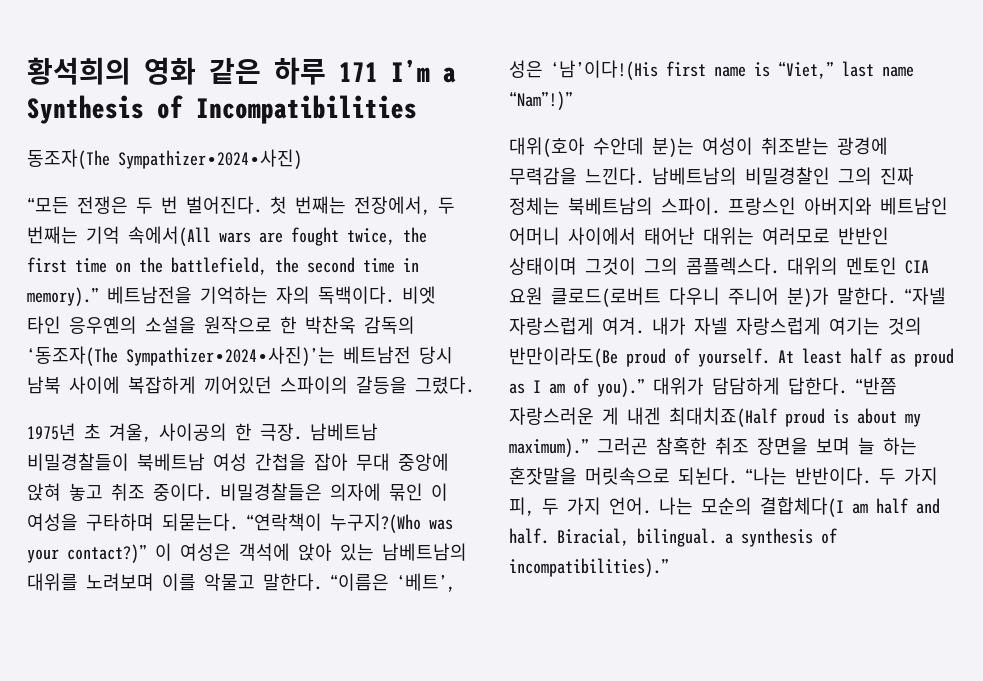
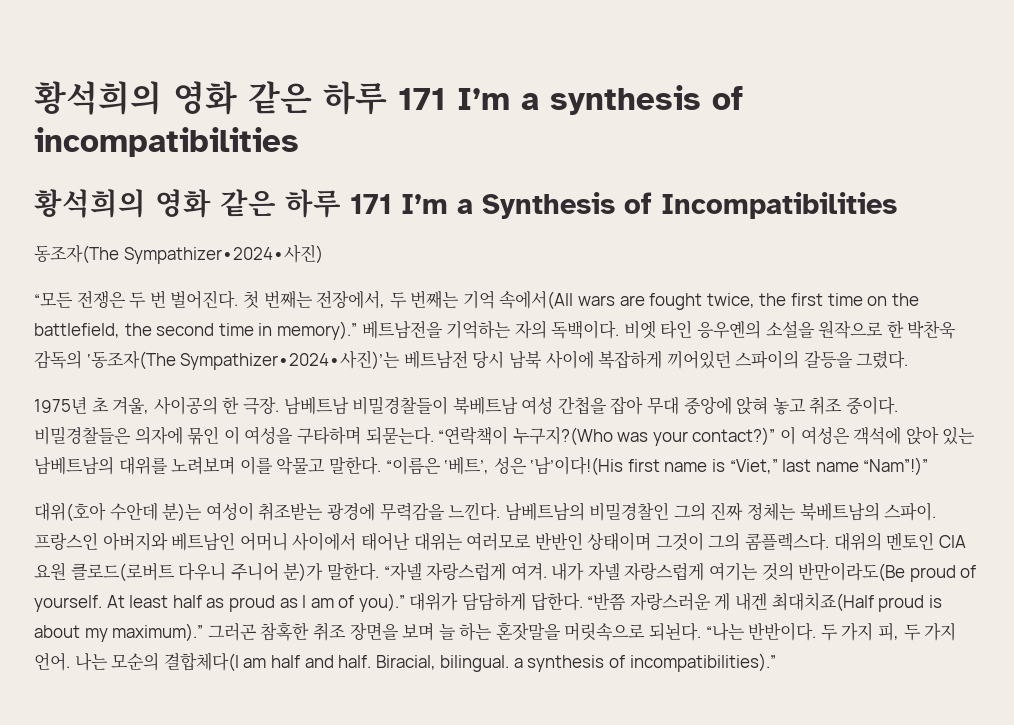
+ 황석희의 영화 같은 하루 171 I’m a synthesis of incompatibilities

